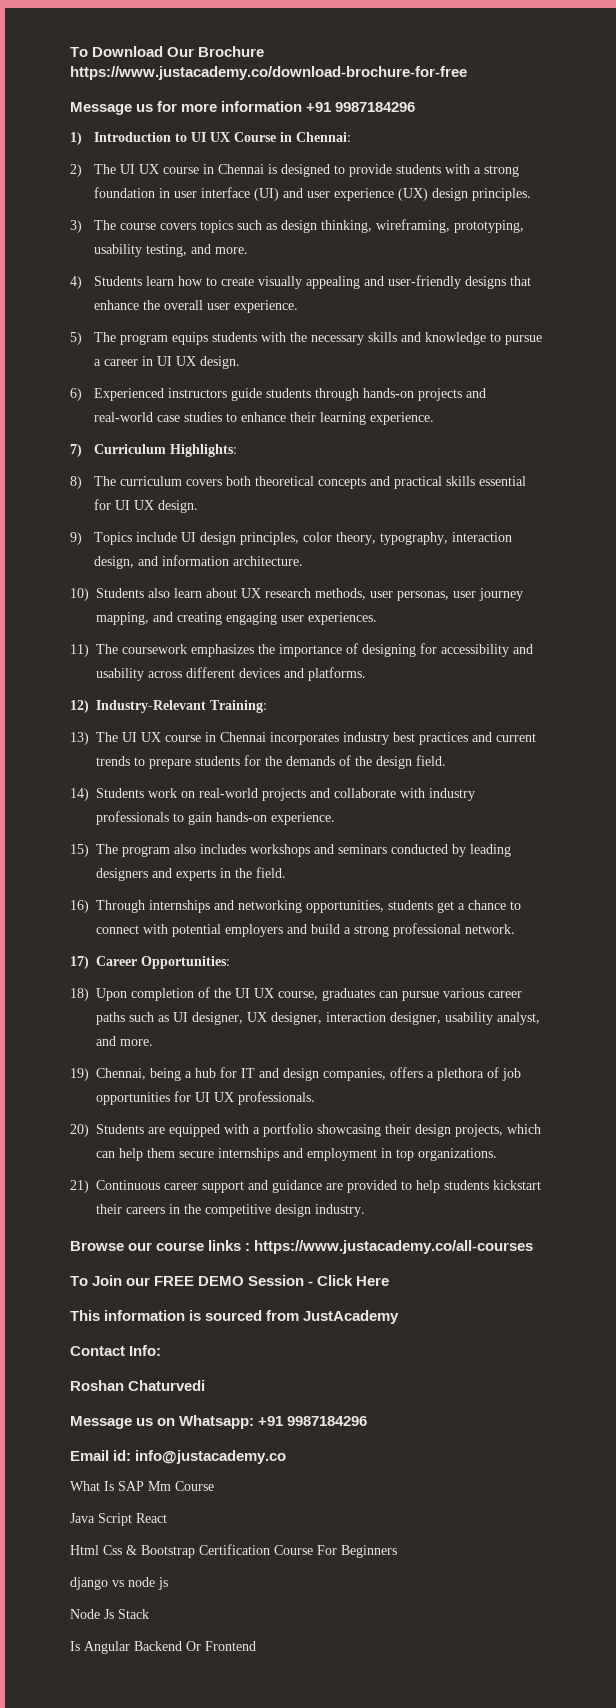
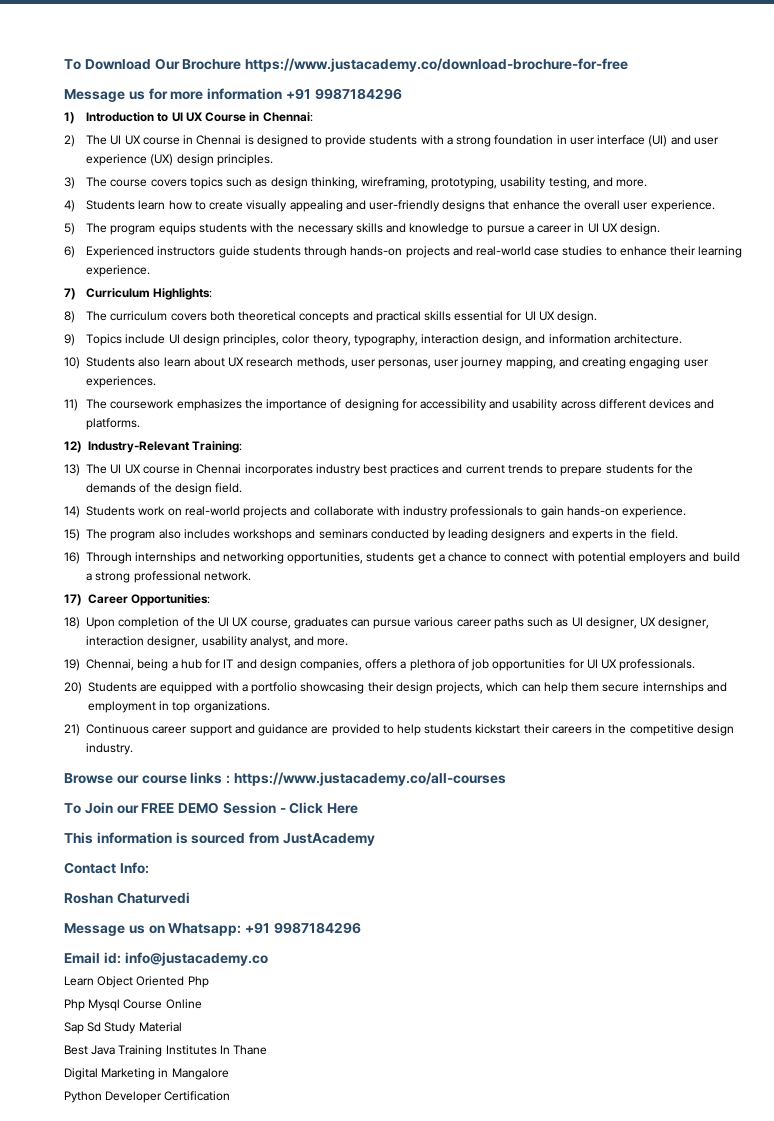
- What Is SAP Mm Course
- Java Script React
- Html Css & Bootstrap Certification Course For Beginners
- django vs node js
- Node Js Stack
- Is Angular Backend Or Frontend
+ Learn Object Oriented Php
+ Php Mysql Course Online
+ Sap Sd Study Material
+ Best Java Training Institutes In Thane
+ Digital Marketing in Mangalore
+ Python Developer Certification

